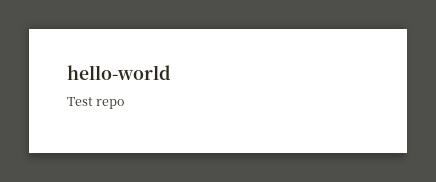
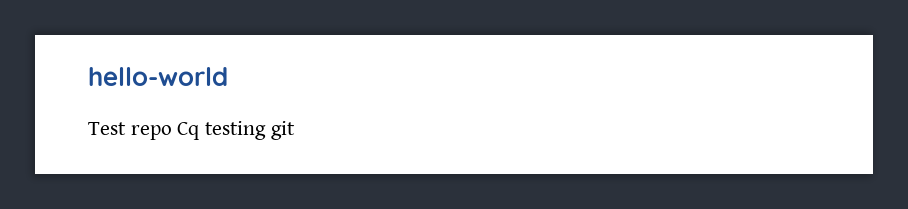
- Test repo
+ Test repo Cq testing git

